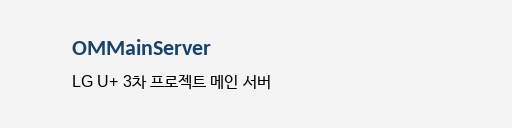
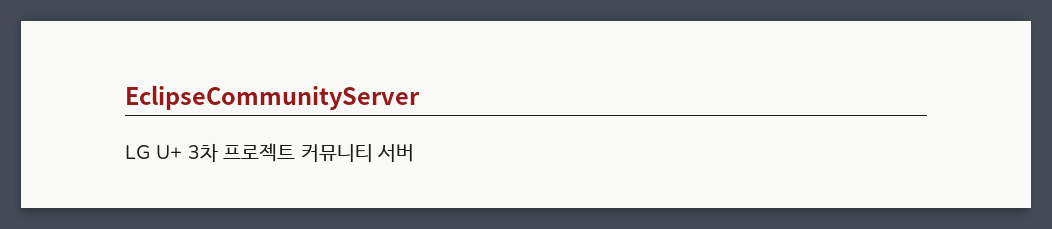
- OMMainServer
+ EclipseCommunityServer
- LG U+ 3차 프로젝트 메인 서버
+ LG U+ 3차 프로젝트 커뮤니티 서버

